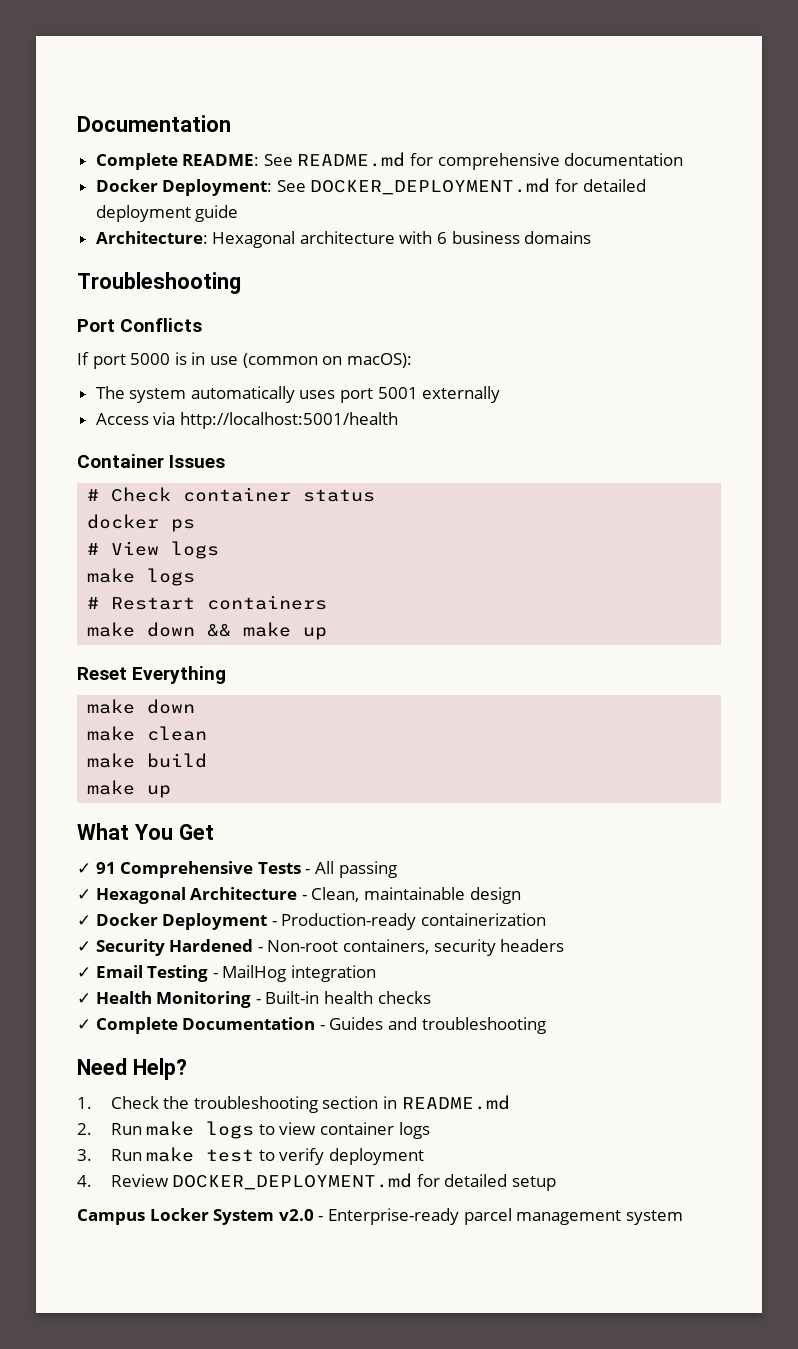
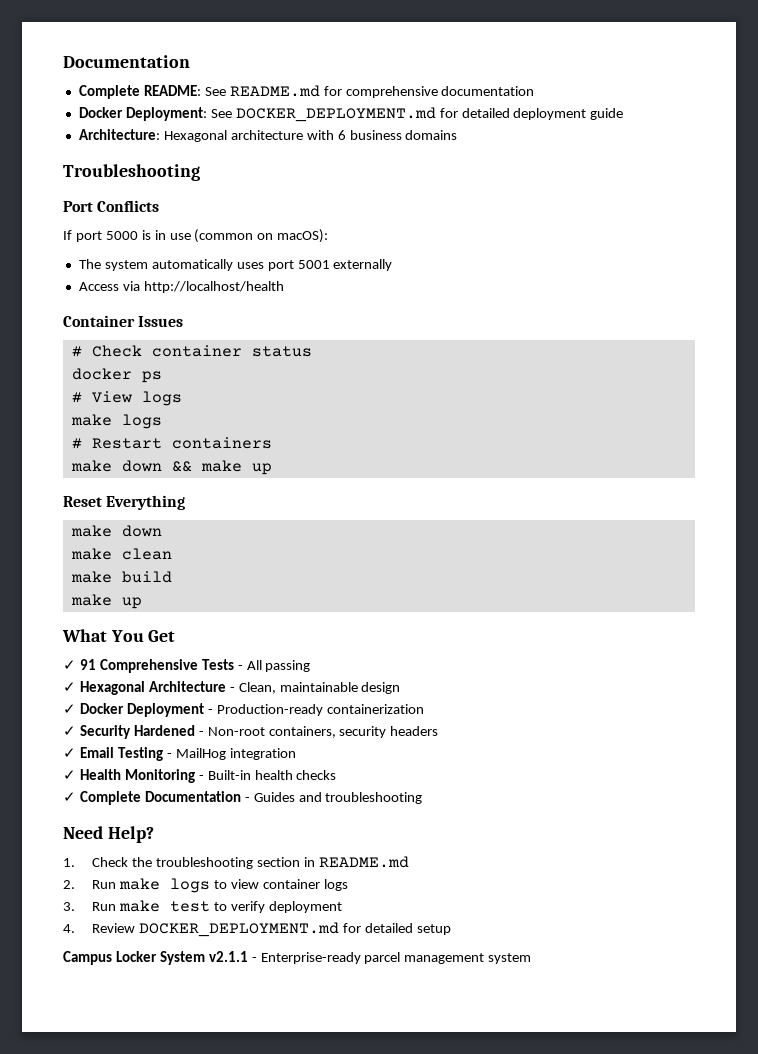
- Access via http://localhost:5001/health
+ Access via http://localhost/health
- Campus Locker System v2.0 - Enterprise-ready parcel management system
+ Campus Locker System v2.1.1 - Enterprise-ready parcel management system

